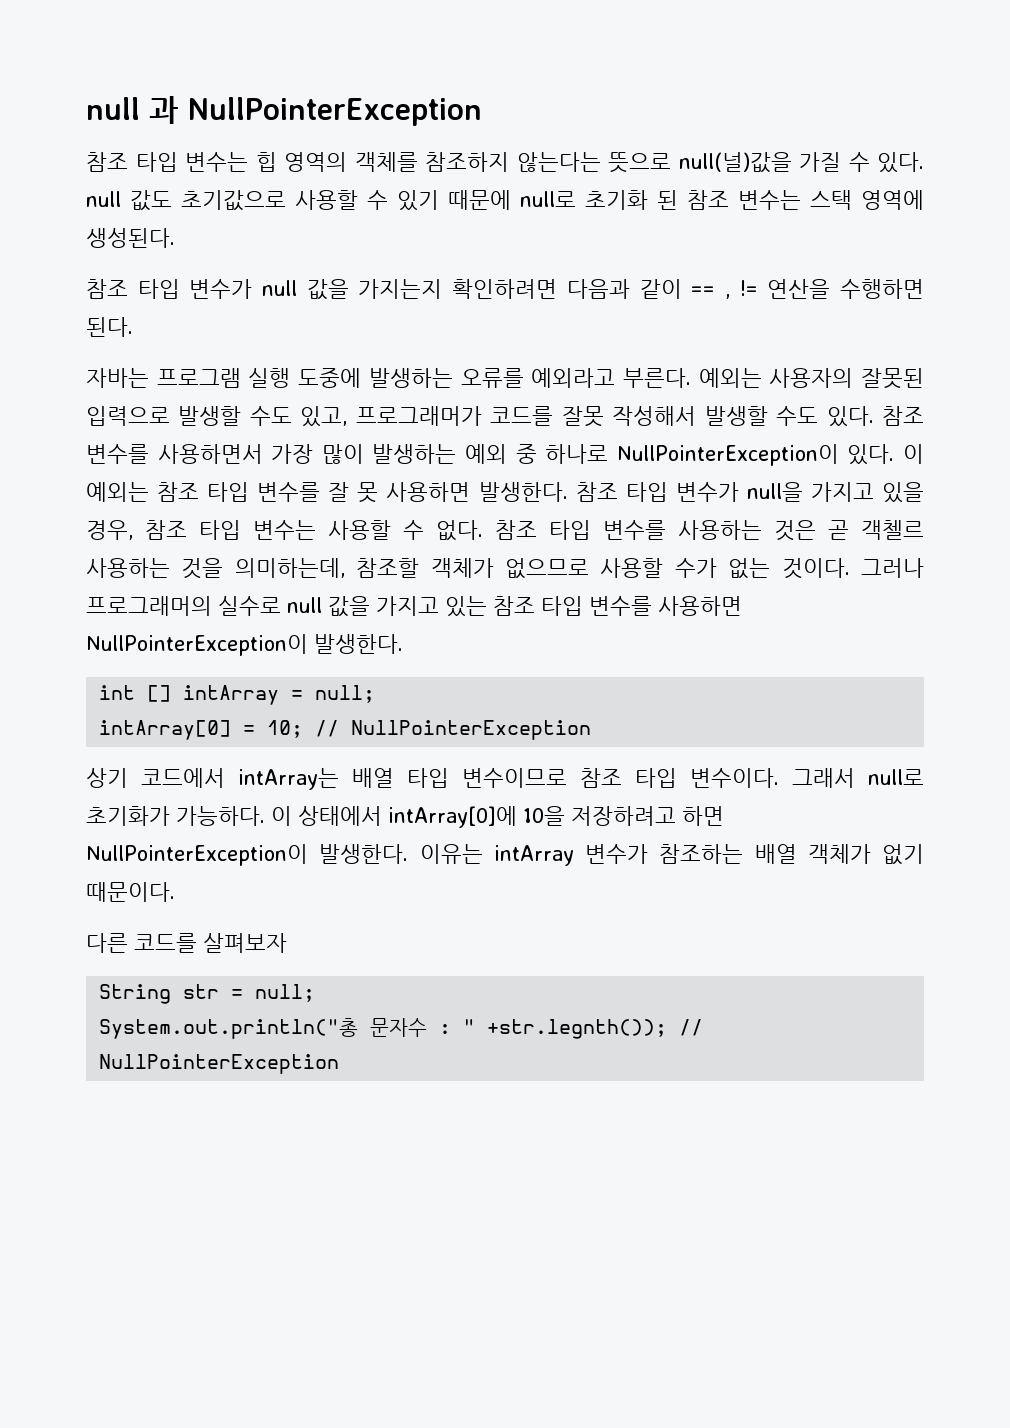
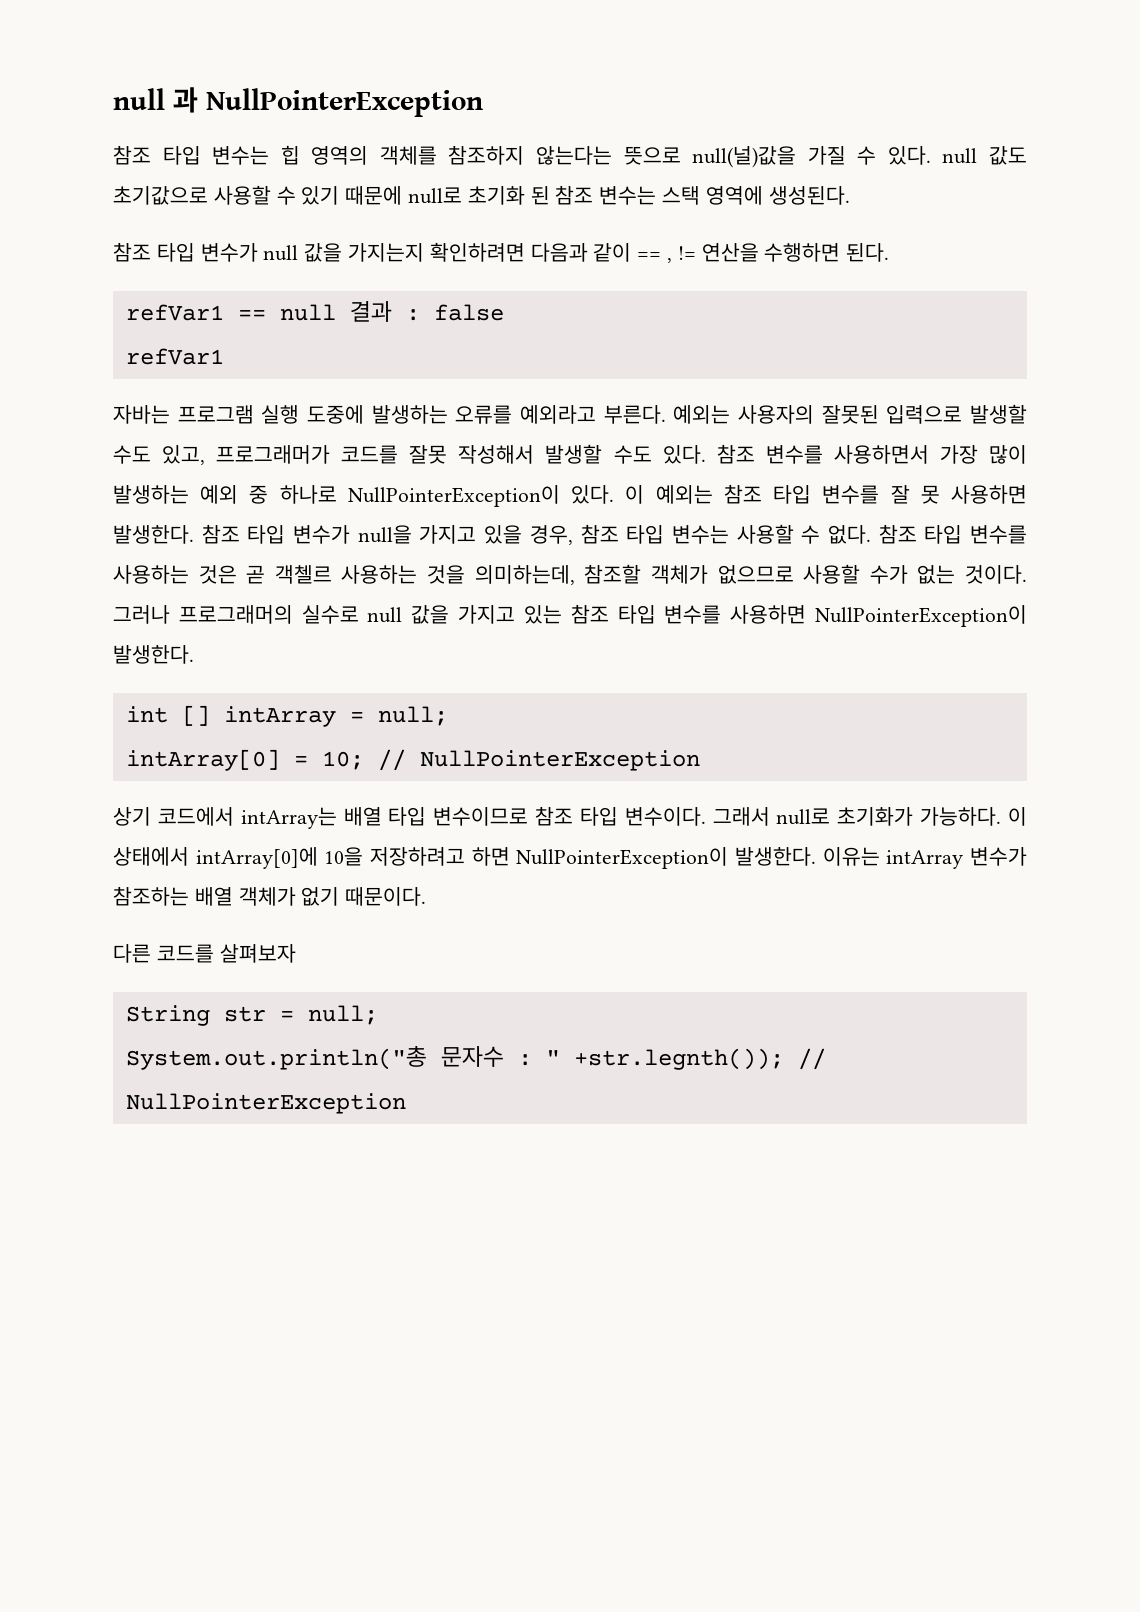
+ refVar1 == null 결과 : false
+ refVar1

